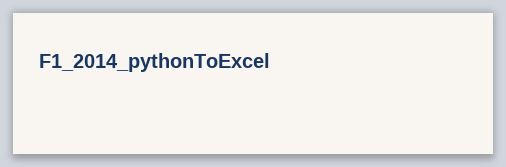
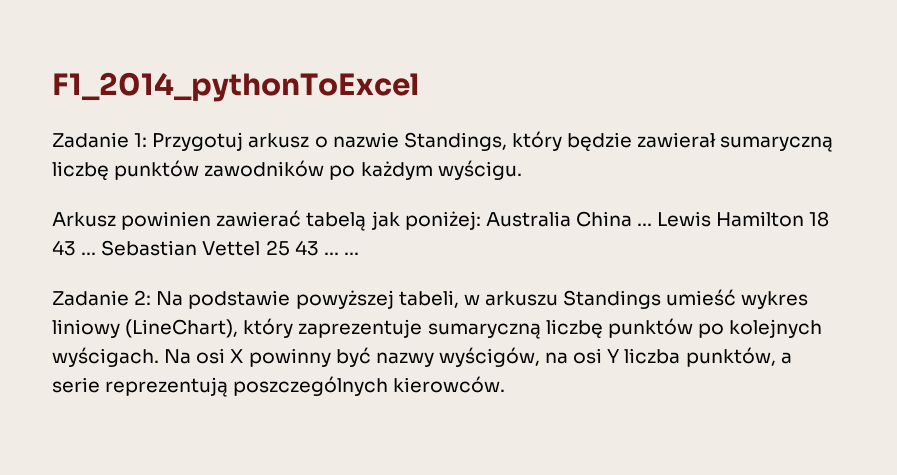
+ Zadanie 1: Przygotuj arkusz o nazwie Standings, który będzie zawierał sumaryczną liczbę punktów zawodników po każdym wyścigu.
+ Arkusz powinien zawierać tabelą jak poniżej: Australia China ... Lewis Hamilton 18 43 ... Sebastian Vettel 25 43 ... ...
+ Zadanie 2: Na podstawie powyższej tabeli, w arkuszu Standings umieść wykres liniowy (LineChart), który zaprezentuje sumaryczną liczbę punktów po kolejnych wyścigach. Na osi X powinny być nazwy wyścigów, na osi Y liczba punktów, a serie reprezentują poszczególnych kierowców.

